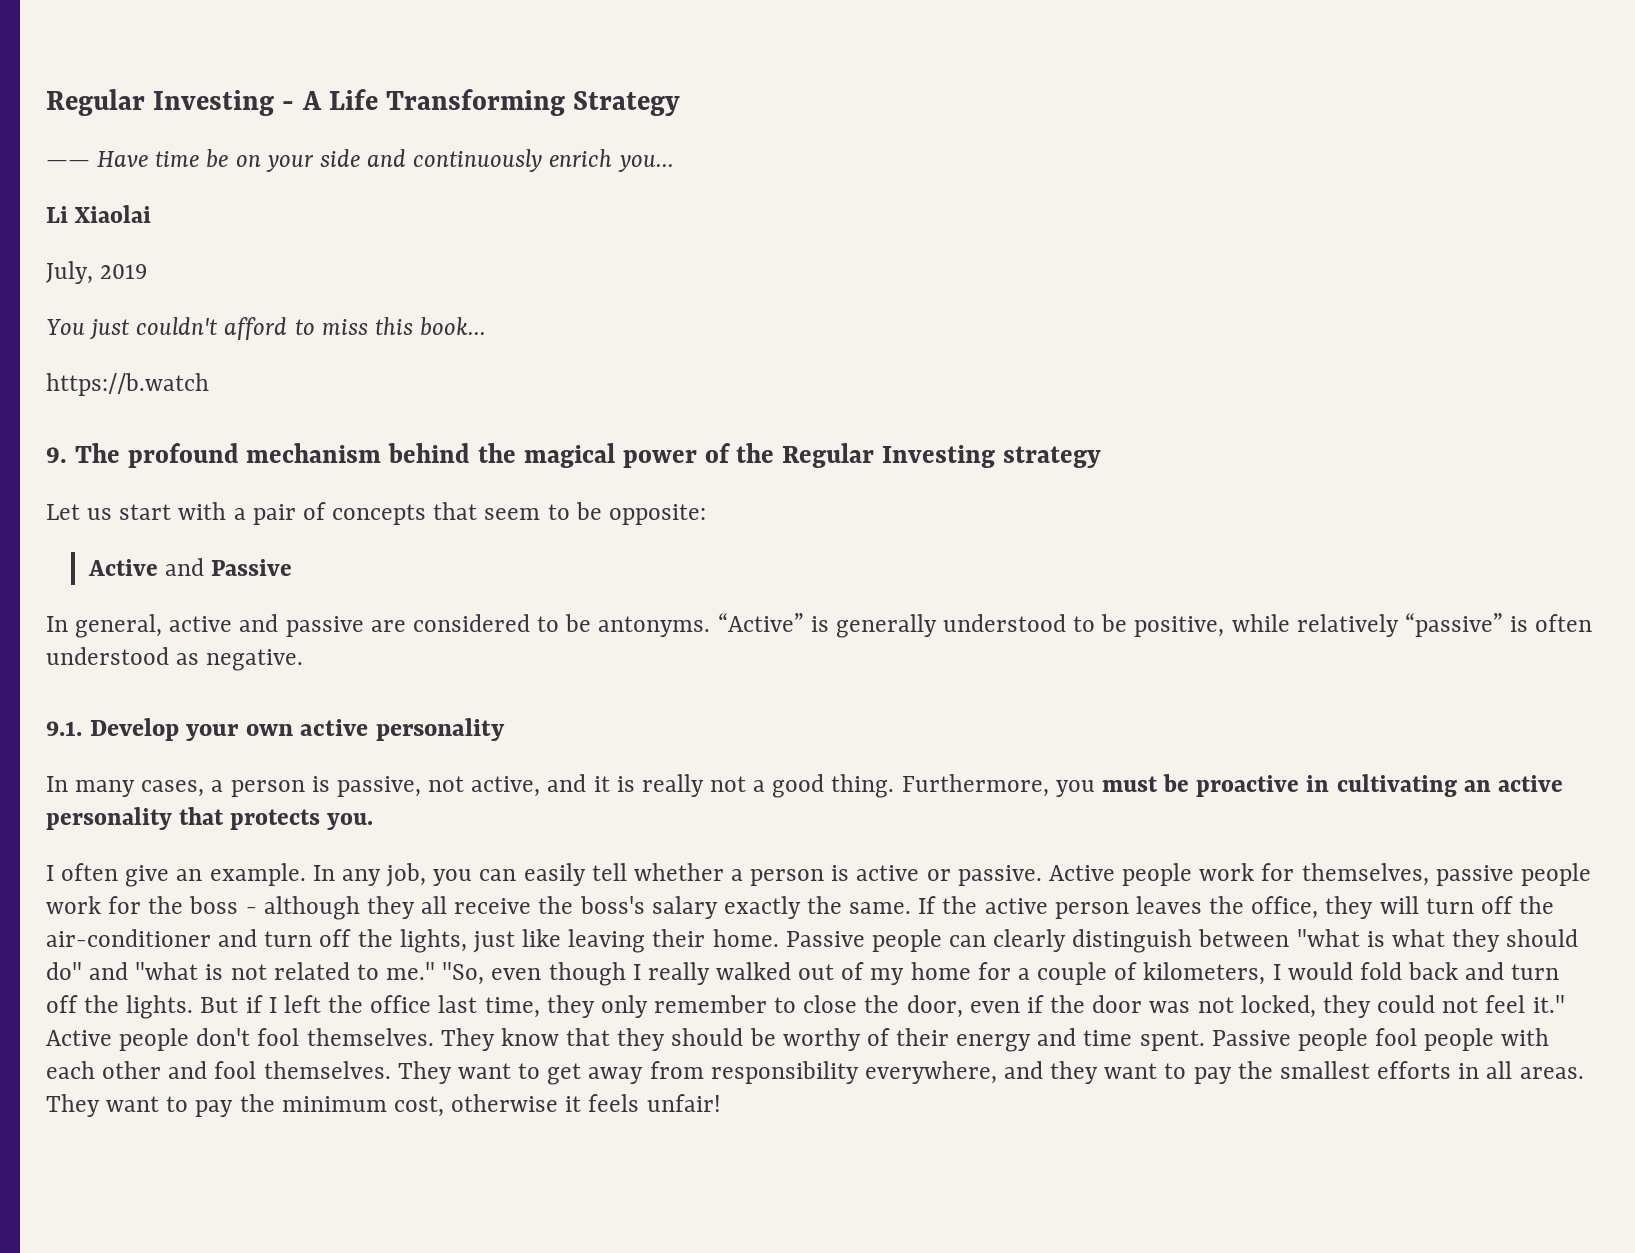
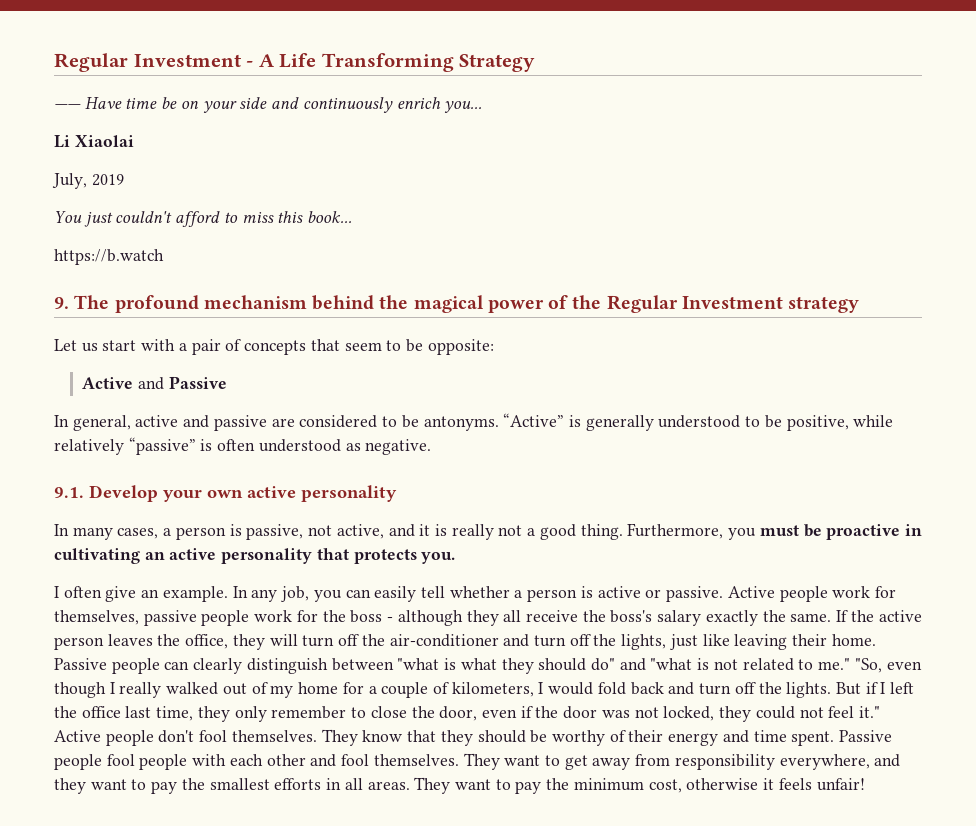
- Regular Investing - A Life Transforming Strategy
+ Regular Investment - A Life Transforming Strategy
- 9. The profound mechanism behind the magical power of the Regular Investing strategy
+ 9. The profound mechanism behind the magical power of the Regular Investment strategy

